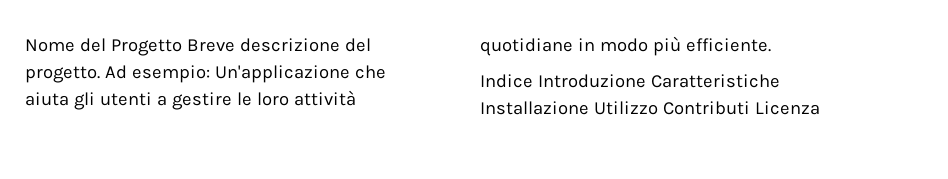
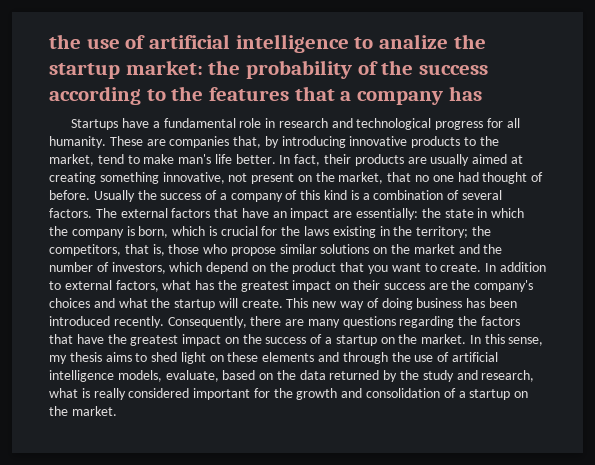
- Nome del Progetto Breve descrizione del progetto. Ad esempio: Un'applicazione che aiuta gli utenti a gestire le loro attività quotidiane in modo più efficiente.
- Indice Introduzione Caratteristiche Installazione Utilizzo Contributi Licenza
+ the use of artificial intelligence to analize the startup market: the probability of the success according to the features that a company has
+ Startups have a fundamental role in research and technological progress for all humanity. These are companies that, by introducing innovative products to the market, tend to make man's life better. In fact, their products are usually aimed at creating something innovative, not present on the market, that no one had thought of before. Usually the success of a company of this kind is a combination of several factors. The external factors that have an impact are essentially: the state in which the company is born, which is crucial for the laws existing in the territory; the competitors, that is, those who propose similar solutions on the market and the number of investors, which depend on the product that you want to create. In addition to external factors, what has the greatest impact on their success are the company's choices and what the startup will create. This new way of doing business has been introduced recently. Consequently, there are many questions regarding the factors that have the greatest impact on the success of a startup on the market. In this sense, my thesis aims to shed light on these elements and through the use of artificial intelligence models, evaluate, based on the data returned by the study and research, what is really considered important for the growth and consolidation of a startup on the market.

